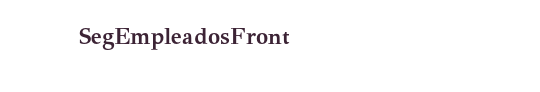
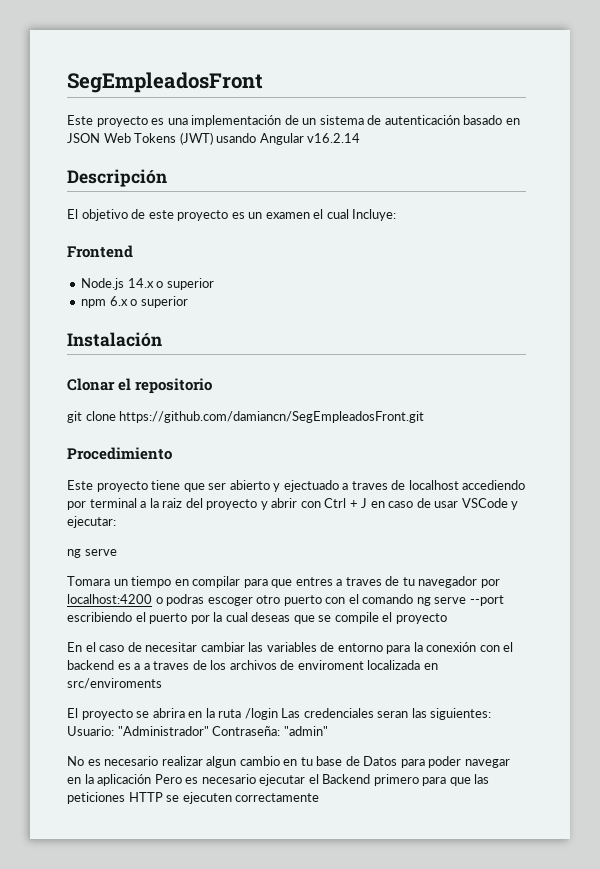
+ Este proyecto es una implementación de un sistema de autenticación basado en JSON Web Tokens (JWT) usando Angular v16.2.14
+ Descripción
+ El objetivo de este proyecto es un examen el cual Incluye:
+ Frontend
+ Node.js 14.x o superior
+ npm 6.x o superior
+ Instalación
+ Clonar el repositorio
+ git clone https://github.com/damiancn/SegEmpleadosFront.git
+ Procedimiento
+ Este proyecto tiene que ser abierto y ejectuado a traves de localhost accediendo por terminal a la raiz del proyecto y abrir con Ctrl + J en caso de usar VSCode y ejecutar:
+ ng serve
+ Tomara un tiempo en compilar para que entres a traves de tu navegador por localhost:4200 o podras escoger otro puerto con el comando ng serve --port escribiendo el puerto por la cual deseas que se compile el proyecto
+ En el caso de necesitar cambiar las variables de entorno para la conexión con el backend es a a traves de los archivos de enviroment localizada en src/enviroments
+ El proyecto se abrira en la ruta /login Las credenciales seran las siguientes: Usuario: "Administrador" Contraseña: "admin"
+ No es necesario realizar algun cambio en tu base de Datos para poder navegar en la aplicación Pero es necesario ejecutar el Backend primero para que las peticiones HTTP se ejecuten correctamente

